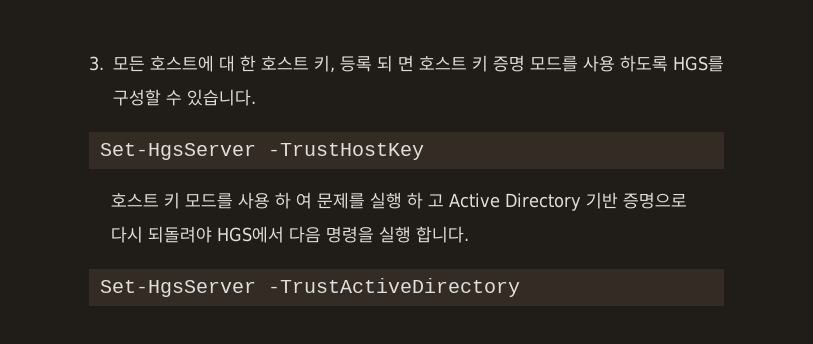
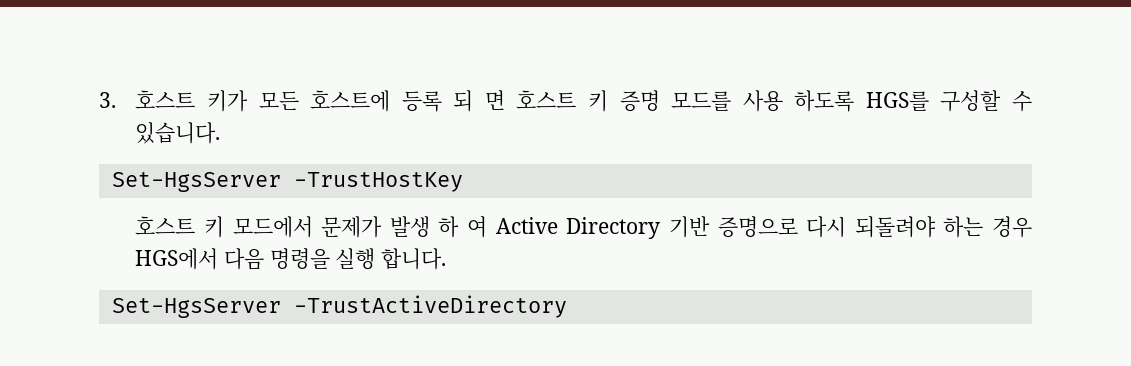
- 3. 모든 호스트에 대 한 호스트 키, 등록 되 면 호스트 키 증명 모드를 사용 하도록 HGS를 구성할 수 있습니다.
+ 3. 호스트 키가 모든 호스트에 등록 되 면 호스트 키 증명 모드를 사용 하도록 HGS를 구성할 수 있습니다.
- 호스트 키 모드를 사용 하 여 문제를 실행 하 고 Active Directory 기반 증명으로 다시 되돌려야 HGS에서 다음 명령을 실행 합니다.
+ 호스트 키 모드에서 문제가 발생 하 여 Active Directory 기반 증명으로 다시 되돌려야 하는 경우 HGS에서 다음 명령을 실행 합니다.

